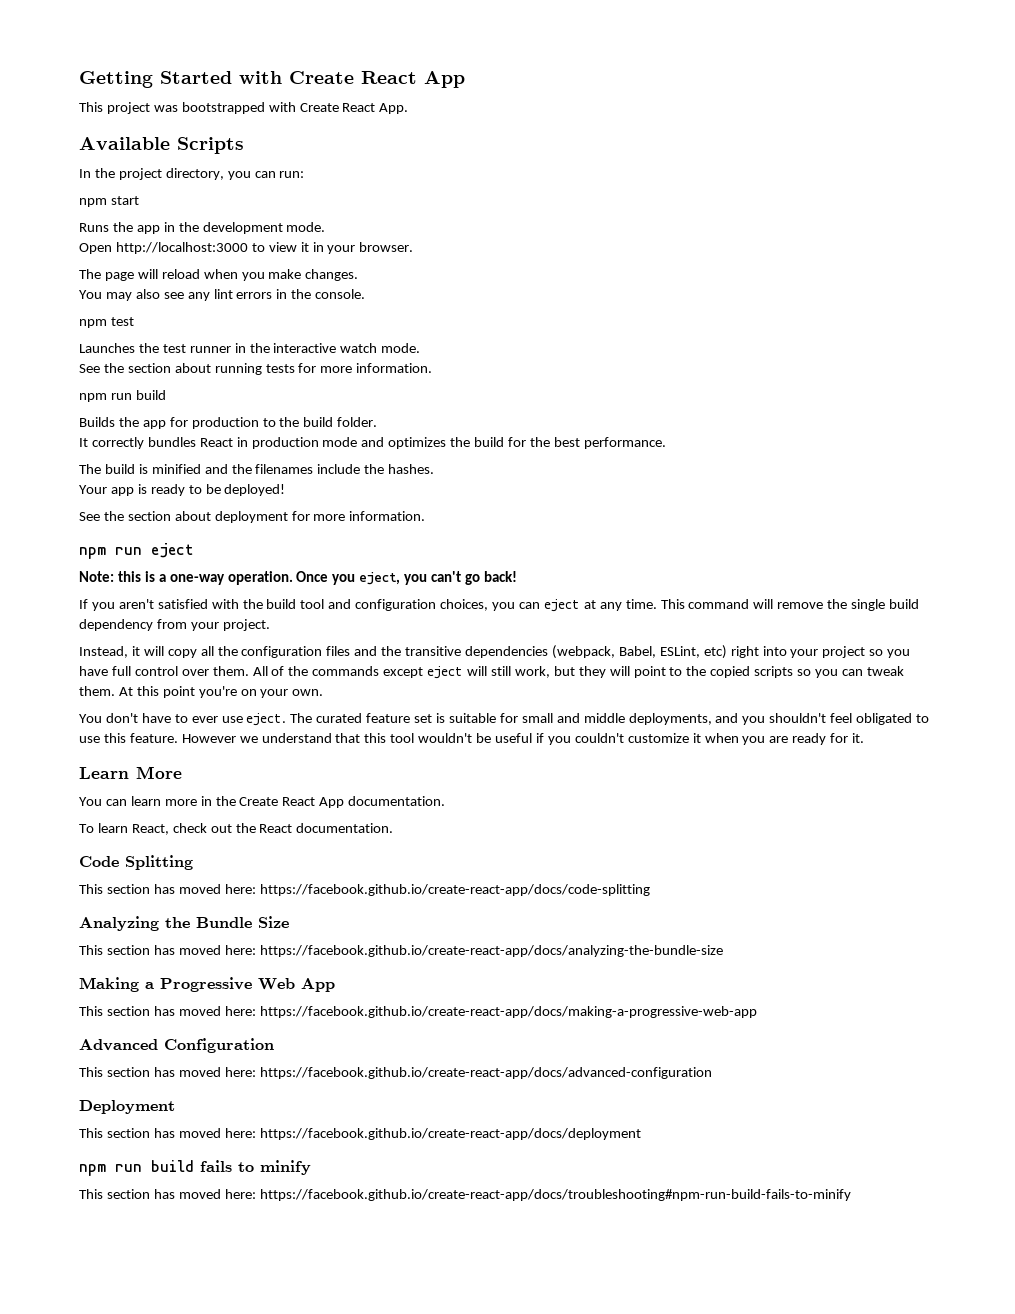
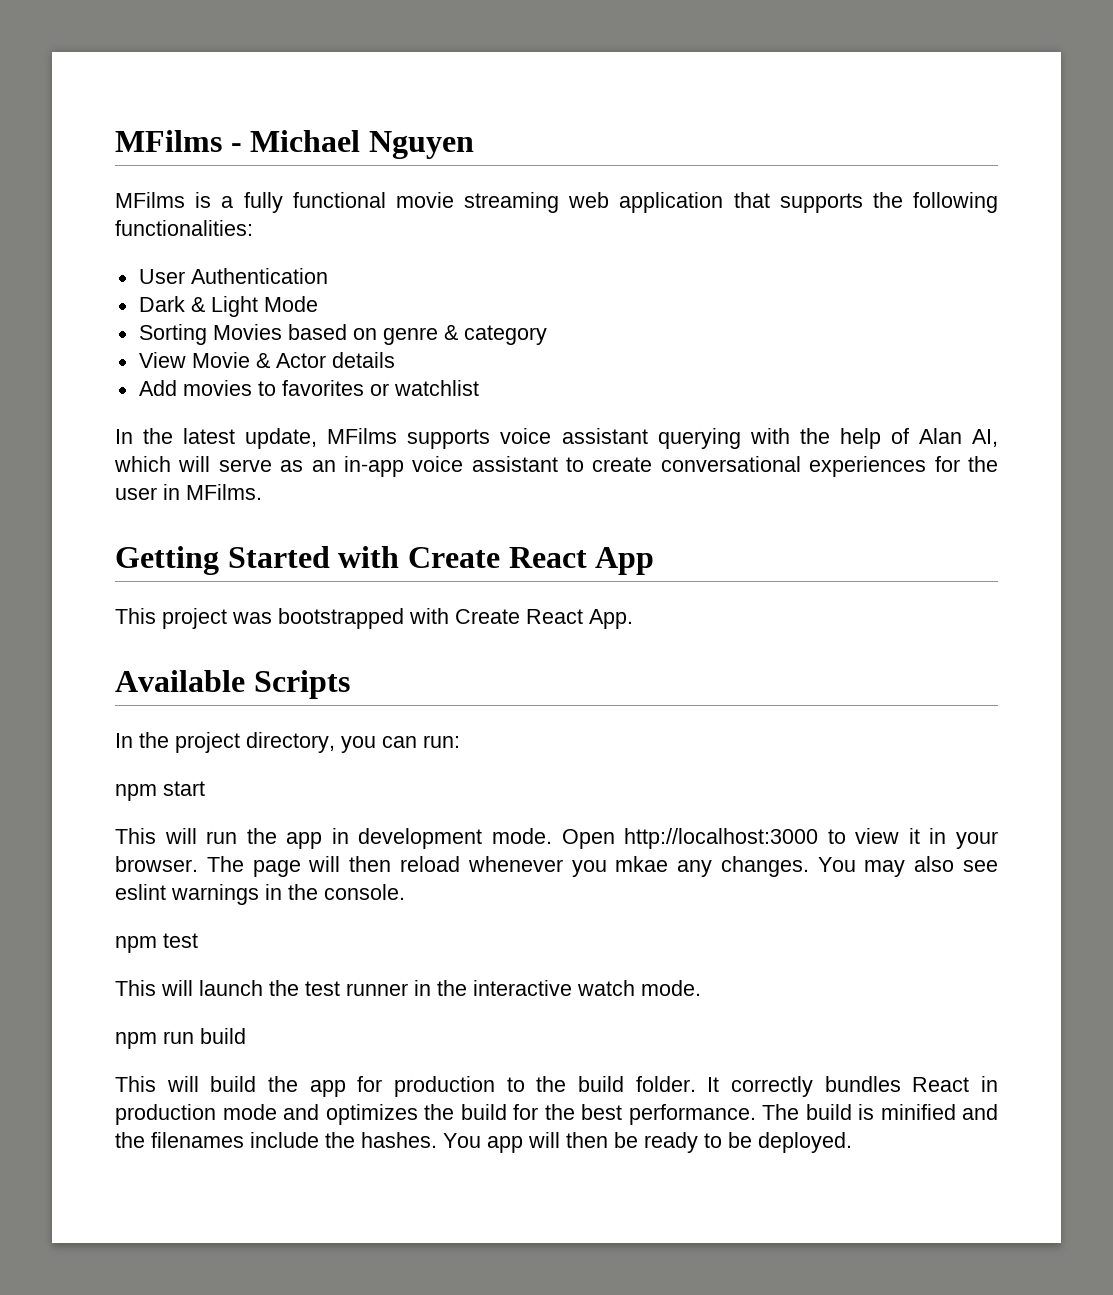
+ MFilms - Michael Nguyen
+ MFilms is a fully functional movie streaming web application that supports the following functionalities:
+ User Authentication
+ Dark & Light Mode
+ Sorting Movies based on genre & category
+ View Movie & Actor details
+ Add movies to favorites or watchlist
+ In the latest update, MFilms supports voice assistant querying with the help of Alan AI, which will serve as an in-app voice assistant to create conversational experiences for the user in MFilms.
- Runs the app in the development mode.
- Open http://localhost:3000 to view it in your browser.
- The page will reload when you make changes.
- You may also see any lint errors in the console.
+ This will run the app in development mode. Open http://localhost:3000 to view it in your browser. The page will then reload whenever you mkae any changes. You may also see eslint warnings in the console.
- Launches the test runner in the interactive watch mode.
+ This will launch the test runner in the interactive watch mode.
- See the section about running tests for more information.
- Builds the app for production to the build folder.
- It correctly bundles React in production mode and optimizes the build for the best performance.
- The build is minified and the filenames include the hashes.
- Your app is ready to be deployed!
- See the section about deployment for more information.
- npm run eject
- Note: this is a one-way operation. Once you eject, you can't go back!
- If you aren't satisfied with the build tool and configuration choices, you can eject at any time. This command will remove the single build dependency from your project.
- Instead, it will copy all the configuration files and the transitive dependencies (webpack, Babel, ESLint, etc) right into your project so you have full control over them. All of the commands except eject will still work, but they will point to the copied scripts so you can tweak them. At this point you're on your own.
- You don't have to ever use eject. The curated feature set is suitable for small and middle deployments, and you shouldn't feel obligated to use this feature. However we understand that this tool wouldn't be useful if you couldn't customize it when you are ready for it.
- Learn More
- You can learn more in the Create React App documentation.
- To learn React, check out the React documentation.
- Code Splitting
- This section has moved here: https://facebook.github.io/create-react-app/docs/code-splitting
- Analyzing the Bundle Size
- This section has moved here: https://facebook.github.io/create-react-app/docs/analyzing-the-bundle-size
- Making a Progressive Web App
- This section has moved here: https://facebook.github.io/create-react-app/docs/making-a-progressive-web-app
- Advanced Configuration
- This section has moved here: https://facebook.github.io/create-react-app/docs/advanced-configuration
- Deployment
- This section has moved here: https://facebook.github.io/create-react-app/docs/deployment
- npm run build fails to minify
- This section has moved here: https://facebook.github.io/create-react-app/docs/troubleshooting#npm-run-build-fails-to-minify
+ This will build the app for production to the build folder. It correctly bundles React in production mode and optimizes the build for the best performance. The build is minified and the filenames include the hashes. You app will then be ready to be deployed.

